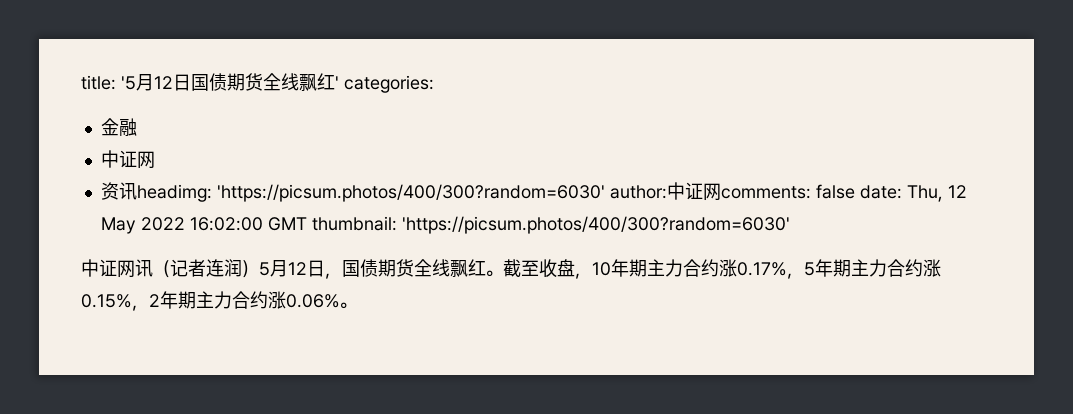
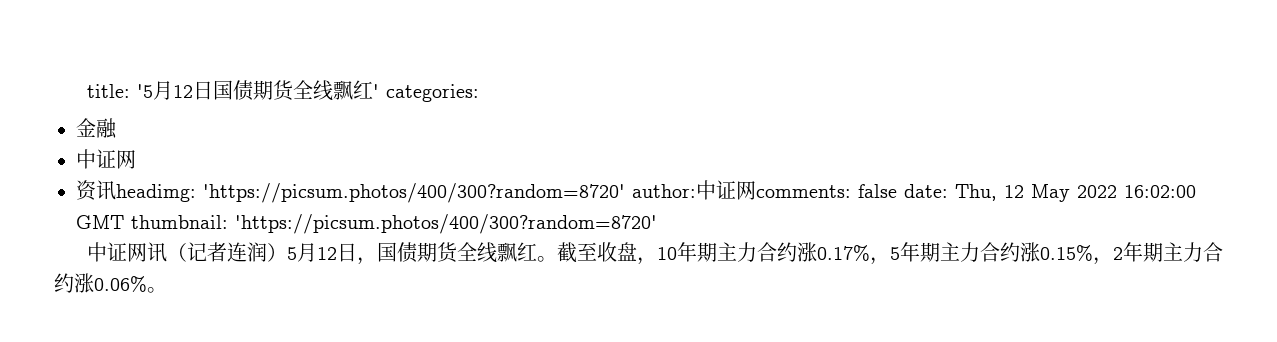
- 资讯headimg: 'https://picsum.photos/400/300?random=6030' author:中证网comments: false date: Thu, 12 May 2022 16:02:00 GMT thumbnail: 'https://picsum.photos/400/300?random=6030'
+ 资讯headimg: 'https://picsum.photos/400/300?random=8720' author:中证网comments: false date: Thu, 12 May 2022 16:02:00 GMT thumbnail: 'https://picsum.photos/400/300?random=8720'

